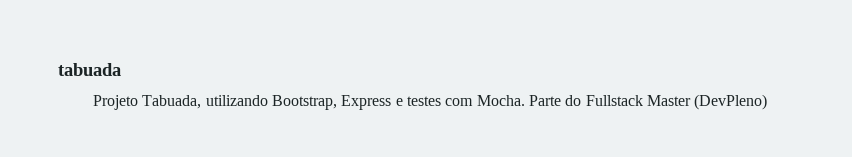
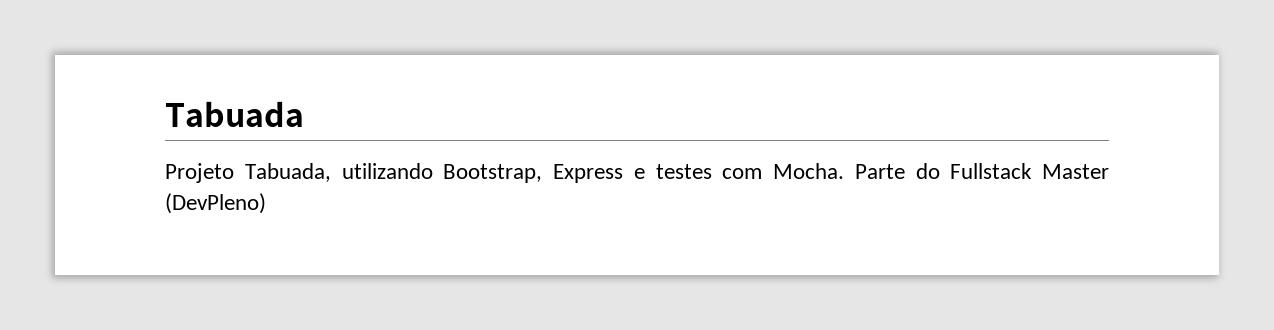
- tabuada
+ Tabuada

